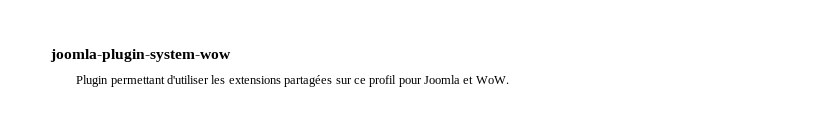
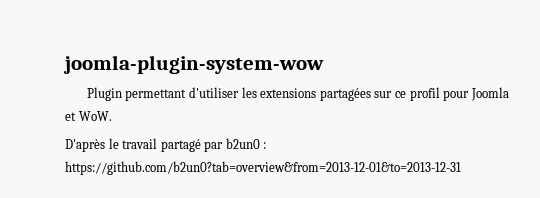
+ D'après le travail partagé par b2un0 : https://github.com/b2un0?tab=overview&from=2013-12-01&to=2013-12-31

